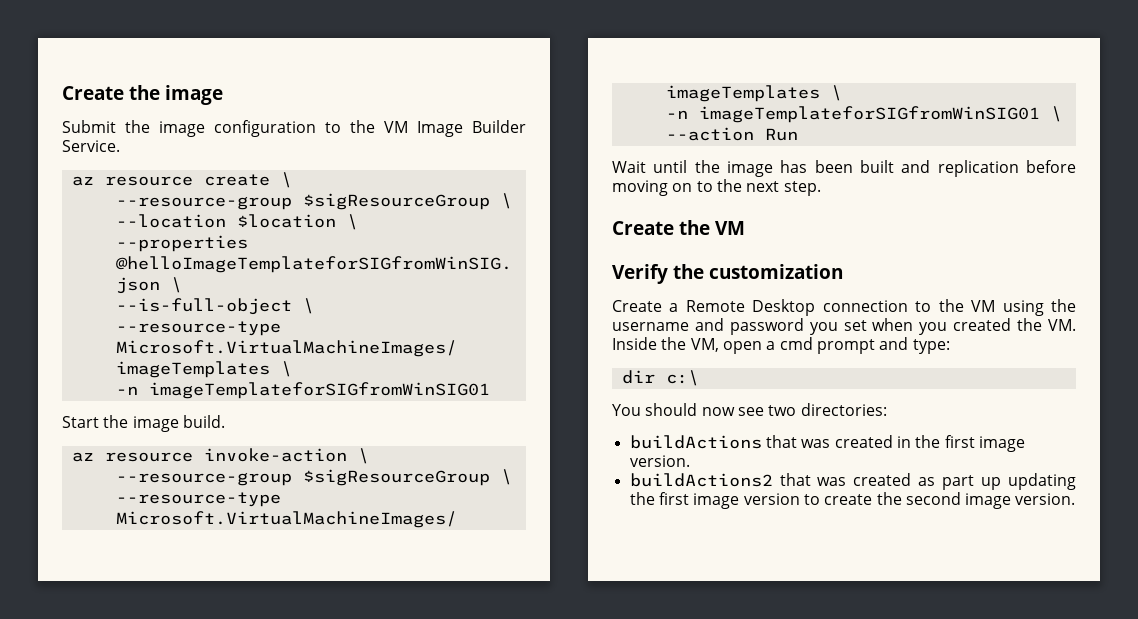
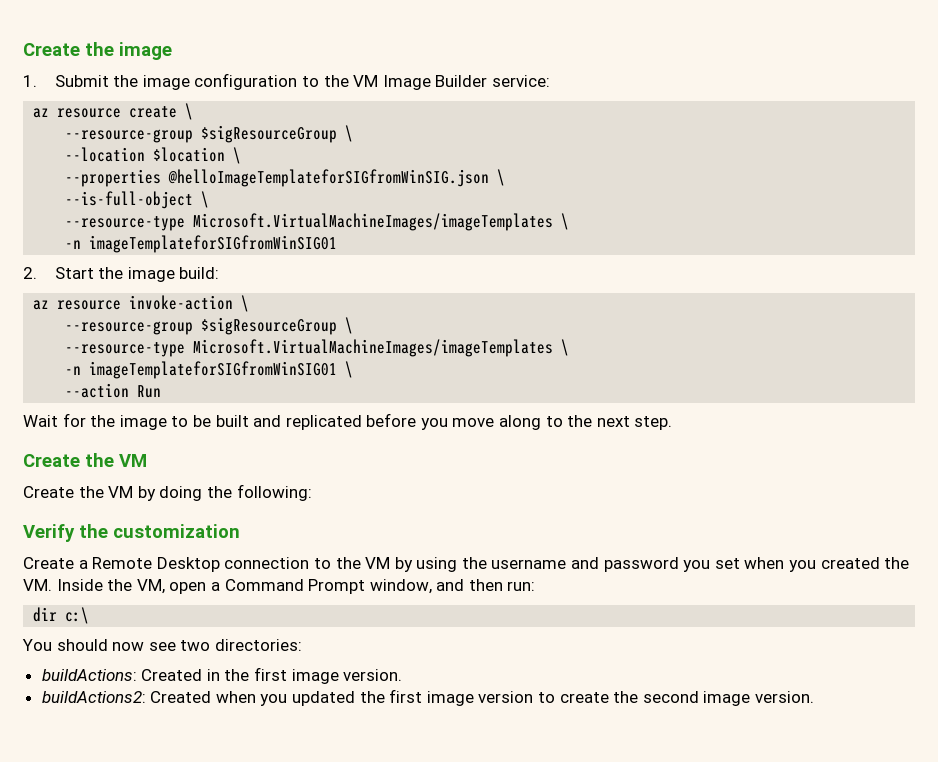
- Submit the image configuration to the VM Image Builder Service.
+ 1. Submit the image configuration to the VM Image Builder service:
- Start the image build.
+ 2. Start the image build:
- Wait until the image has been built and replication before moving on to the next step.
+ Wait for the image to be built and replicated before you move along to the next step.
+ Create the VM by doing the following:
- Create a Remote Desktop connection to the VM using the username and password you set when you created the VM. Inside the VM, open a cmd prompt and type:
+ Create a Remote Desktop connection to the VM by using the username and password you set when you created the VM. Inside the VM, open a Command Prompt window, and then run:
- buildActions that was created in the first image version.
+ buildActions: Created in the first image version.
- buildActions2 that was created as part up updating the first image version to create the second image version.
+ buildActions2: Created when you updated the first image version to create the second image version.

